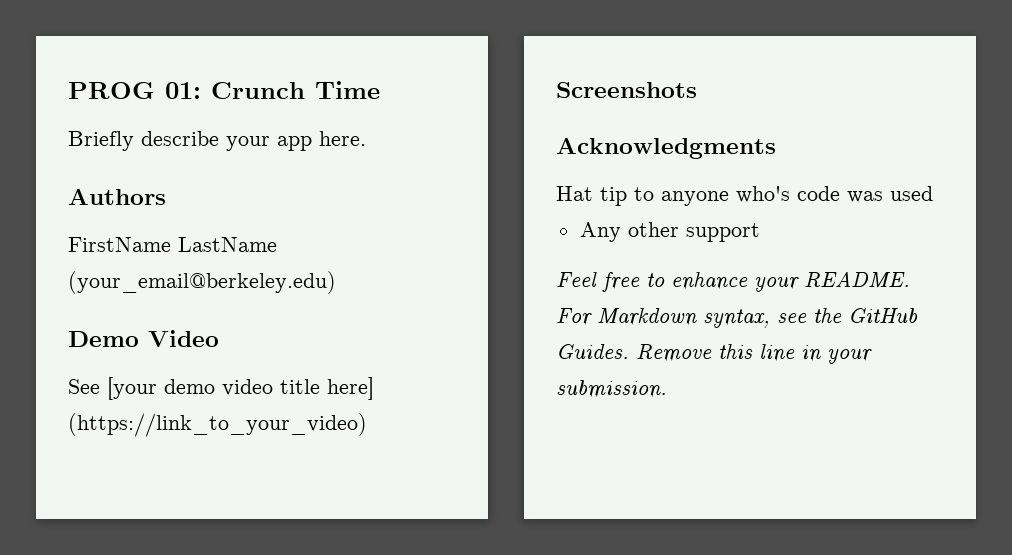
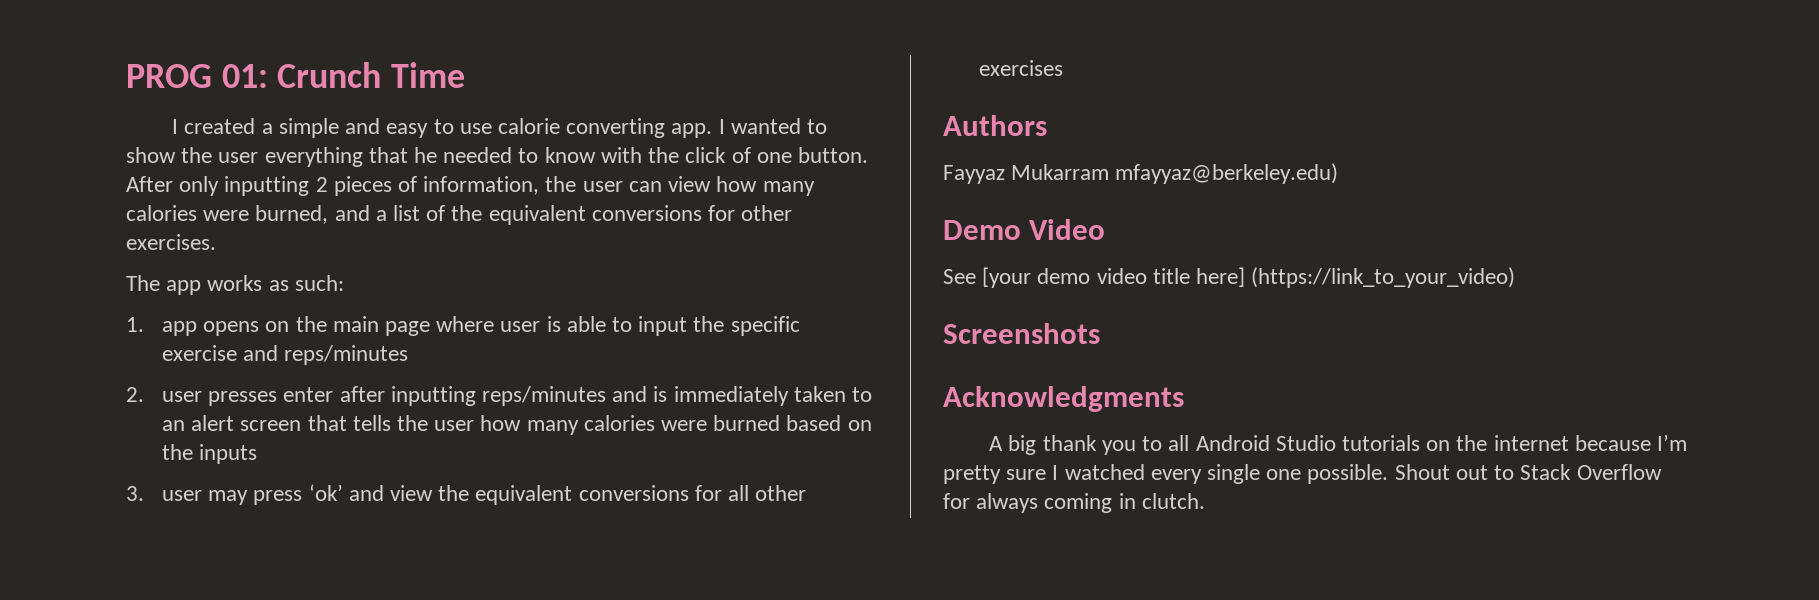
- Briefly describe your app here.
+ I created a simple and easy to use calorie converting app. I wanted to show the user everything that he needed to know with the click of one button. After only inputting 2 pieces of information, the user can view how many calories were burned, and a list of the equivalent conversions for other exercises.
+ The app works as such:
+ 1. app opens on the main page where user is able to input the specific exercise and reps/minutes
+ 2. user presses enter after inputting reps/minutes and is immediately taken to an alert screen that tells the user how many calories were burned based on the inputs
+ 3. user may press ‘ok’ and view the equivalent conversions for all other exercises
  Authors
- FirstName LastName (your_email@berkeley.edu)
+ Fayyaz Mukarram mfayyaz@berkeley.edu)
- Hat tip to anyone who's code was used
- Any other support
- Feel free to enhance your README. For Markdown syntax, see the GitHub Guides. Remove this line in your submission.
+ A big thank you to all Android Studio tutorials on the internet because I’m pretty sure I watched every single one possible. Shout out to Stack Overflow for always coming in clutch.

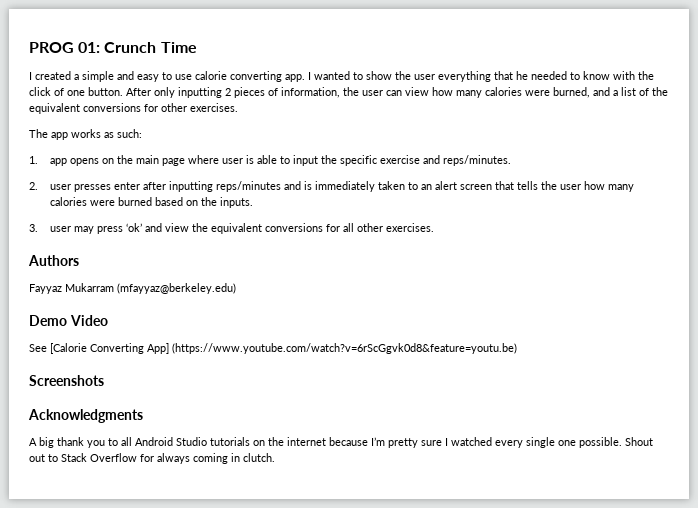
- 1. app opens on the main page where user is able to input the specific exercise and reps/minutes
+ 1. app opens on the main page where user is able to input the specific exercise and reps/minutes.
- 2. user presses enter after inputting reps/minutes and is immediately taken to an alert screen that tells the user how many calories were burned based on the inputs
+ 2. user presses enter after inputting reps/minutes and is immediately taken to an alert screen that tells the user how many calories were burned based on the inputs.
- 3. user may press ‘ok’ and view the equivalent conversions for all other exercises
+ 3. user may press ‘ok’ and view the equivalent conversions for all other exercises.
- Fayyaz Mukarram mfayyaz@berkeley.edu)
+ Fayyaz Mukarram (mfayyaz@berkeley.edu)
- See [your demo video title here] (https://link_to_your_video)
+ See [Calorie Converting App] (https://www.youtube.com/watch?v=6rScGgvk0d8&feature=youtu.be)

